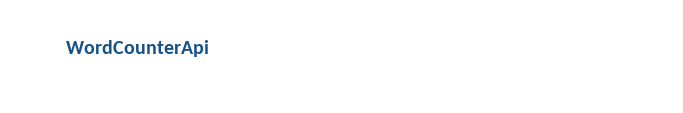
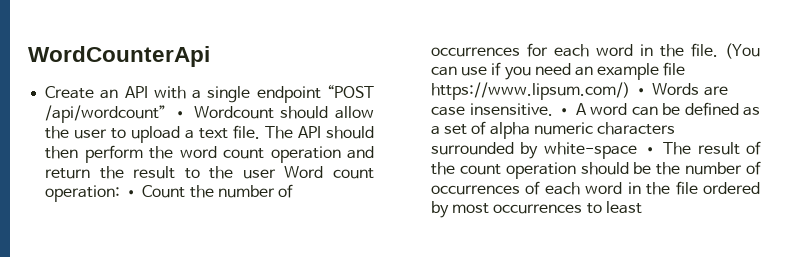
+ Create an API with a single endpoint “POST /api/wordcount” • Wordcount should allow the user to upload a text file. The API should then perform the word count operation and return the result to the user Word count operation: • Count the number of occurrences for each word in the file. (You can use if you need an example file https://www.lipsum.com/) • Words are case insensitive. • A word can be defined as a set of alpha numeric characters surrounded by white-space • The result of the count operation should be the number of occurrences of each word in the file ordered by most occurrences to least

